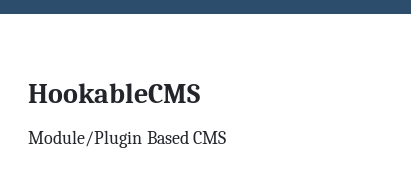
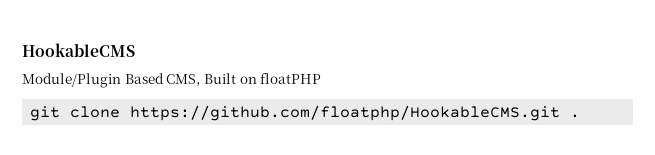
- Module/Plugin Based CMS
+ Module/Plugin Based CMS, Built on floatPHP
+ git clone https://github.com/floatphp/HookableCMS.git .

